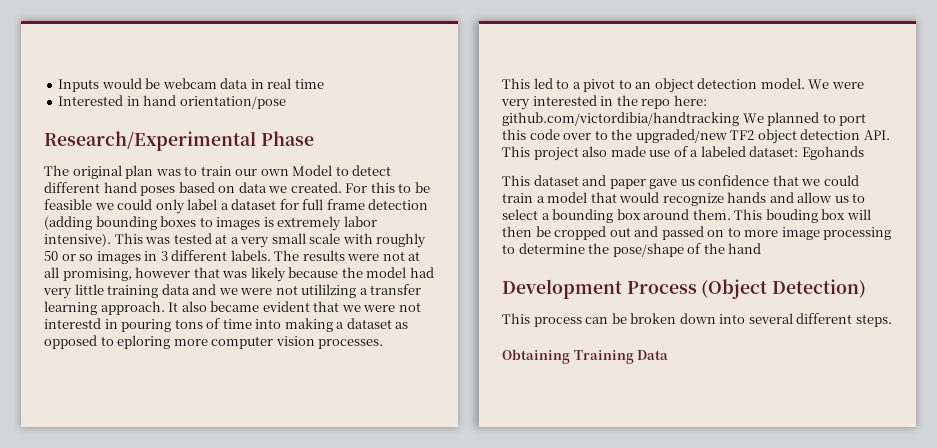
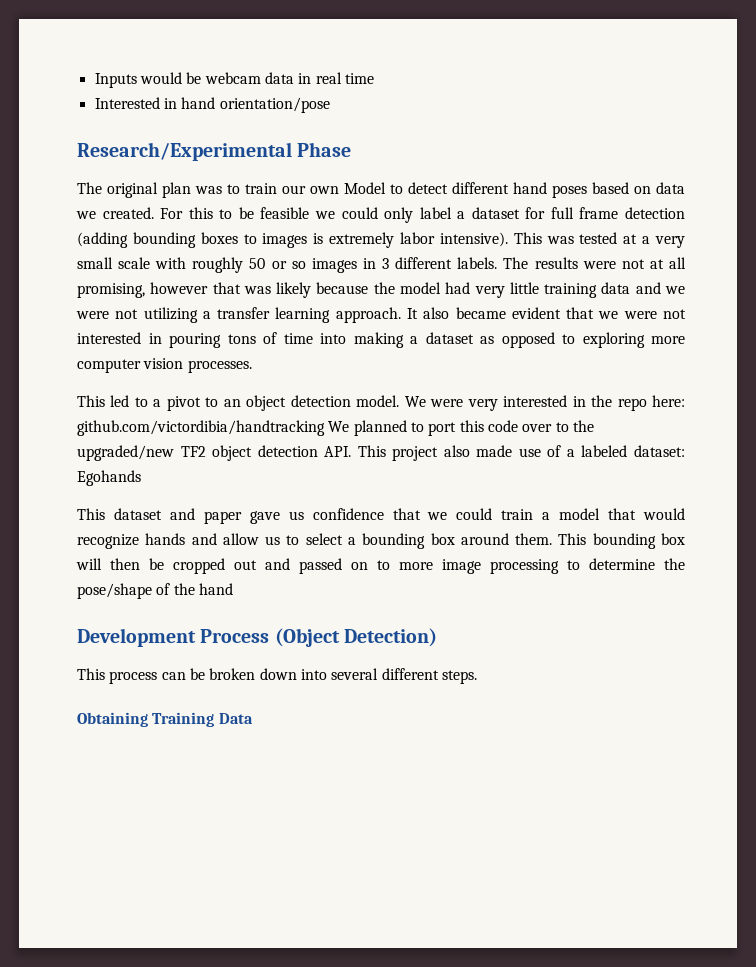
- The results were not at all promising, however that was likely because the model had very little training data and we were not utililzing a transfer learning approach.
+ The results were not at all promising, however that was likely because the model had very little training data and we were not utilizing a transfer learning approach.
- It also became evident that we were not interestd in pouring tons of time into making a dataset as opposed to eploring more computer vision processes.
+ It also became evident that we were not interested in pouring tons of time into making a dataset as opposed to exploring more computer vision processes.
- This bouding box will then be cropped out and passed on to more image processing to determine the pose/shape of the hand
+ This bounding box will then be cropped out and passed on to more image processing to determine the pose/shape of the hand

